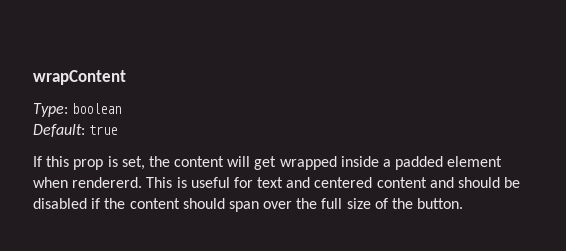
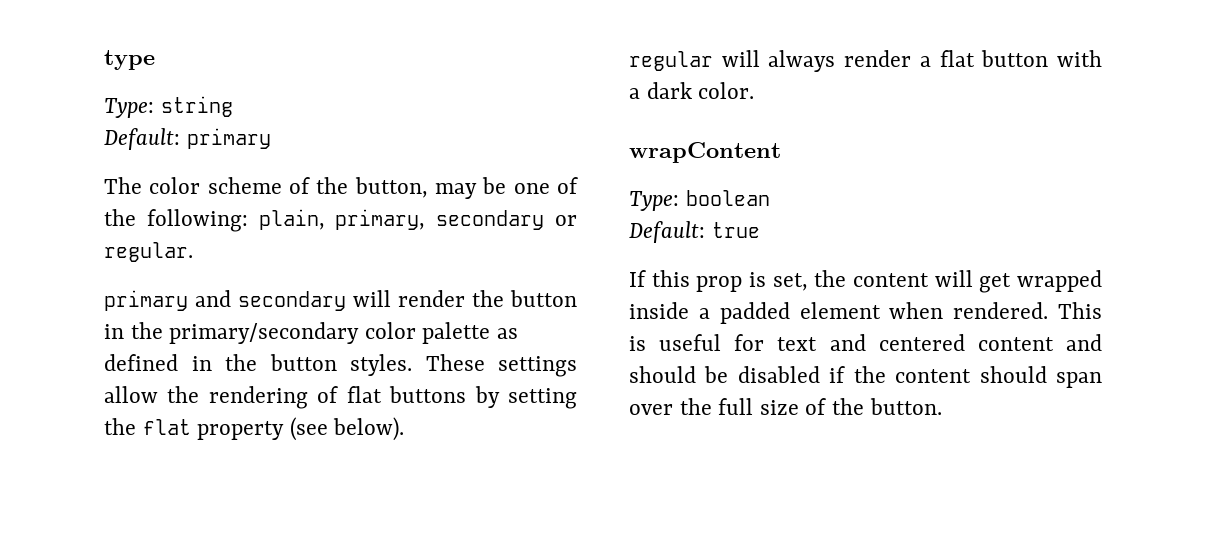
+ type
+ Type: string
+ Default: primary
+ The color scheme of the button, may be one of the following: plain, primary, secondary or regular.
+ primary and secondary will render the button in the primary/secondary color palette as defined in the button styles. These settings allow the rendering of flat buttons by setting the flat property (see below).
+ regular will always render a flat button with a dark color.
- If this prop is set, the content will get wrapped inside a padded element when rendererd.
+ If this prop is set, the content will get wrapped inside a padded element when rendered.

